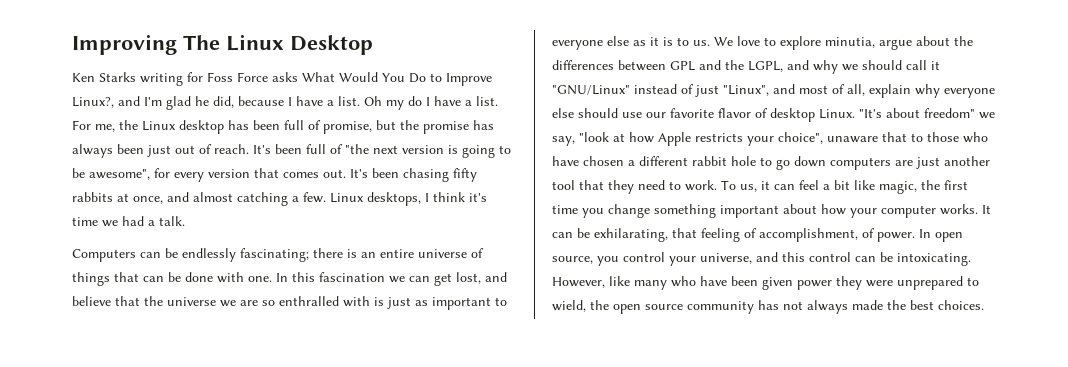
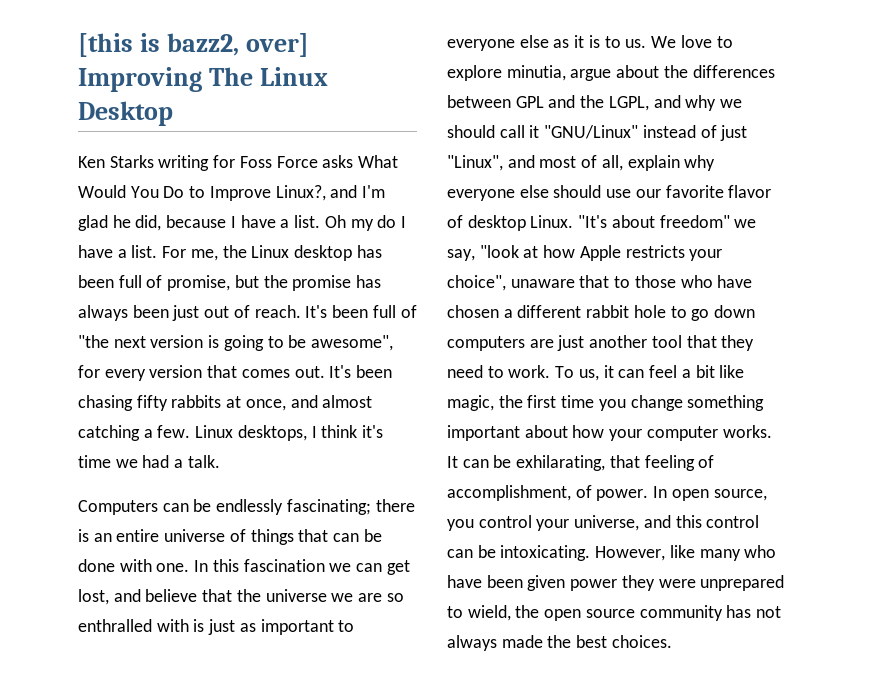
- Improving The Linux Desktop
+ [this is bazz2, over] Improving The Linux Desktop

